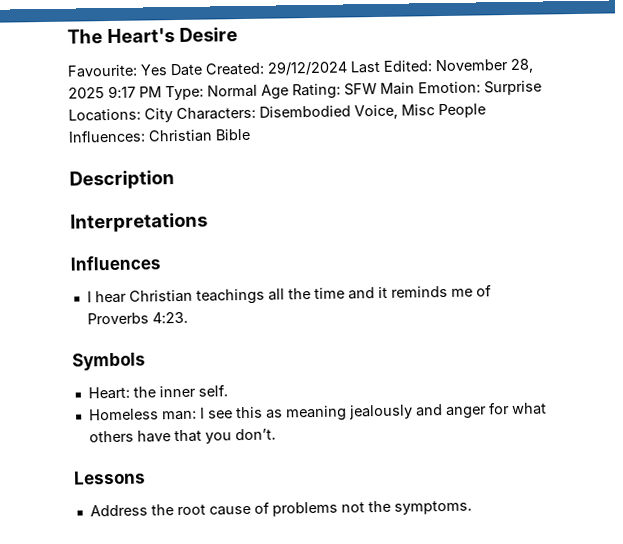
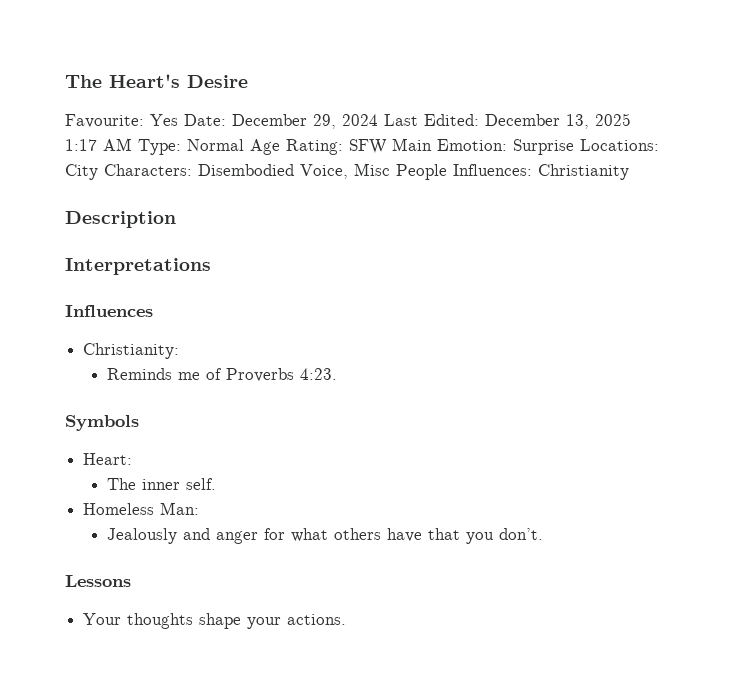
- Favourite: Yes Date Created: 29/12/2024 Last Edited: November 28, 2025 9:17 PM Type: Normal Age Rating: SFW Main Emotion: Surprise Locations: City Characters: Disembodied Voice, Misc People Influences: Christian Bible
+ Favourite: Yes Date: December 29, 2024 Last Edited: December 13, 2025 1:17 AM Type: Normal Age Rating: SFW Main Emotion: Surprise Locations: City Characters: Disembodied Voice, Misc People Influences: Christianity
- I hear Christian teachings all the time and it reminds me of Proverbs 4:23.
+ Christianity:
+ Reminds me of Proverbs 4:23.
- Heart: the inner self.
+ Heart:
+ The inner self.
- Homeless man: I see this as meaning jealously and anger for what others have that you don’t.
+ Homeless Man:
+ Jealously and anger for what others have that you don’t.
- Address the root cause of problems not the symptoms.
+ Your thoughts shape your actions.

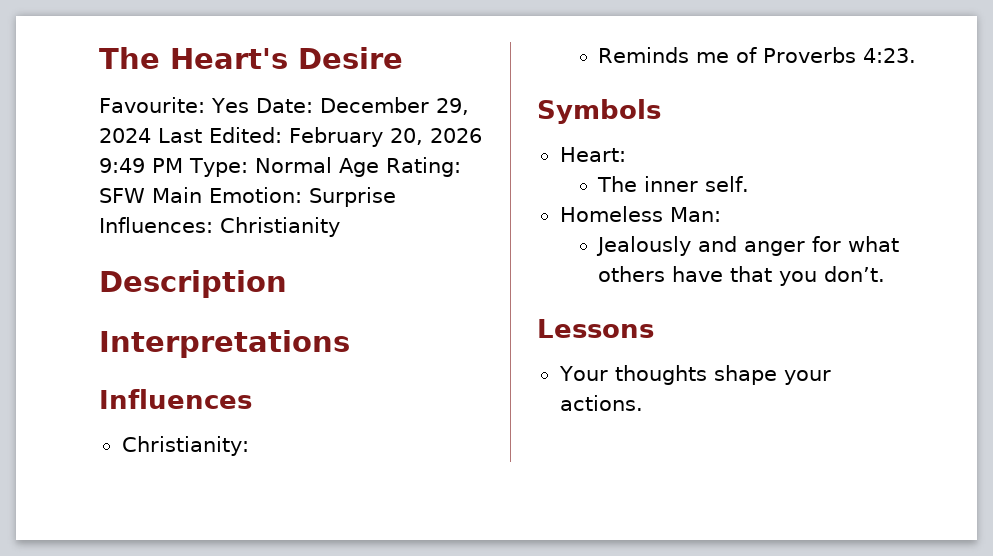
- Favourite: Yes Date: December 29, 2024 Last Edited: December 13, 2025 1:17 AM Type: Normal Age Rating: SFW Main Emotion: Surprise Locations: City Characters: Disembodied Voice, Misc People Influences: Christianity
+ Favourite: Yes Date: December 29, 2024 Last Edited: February 20, 2026 9:49 PM Type: Normal Age Rating: SFW Main Emotion: Surprise Influences: Christianity

